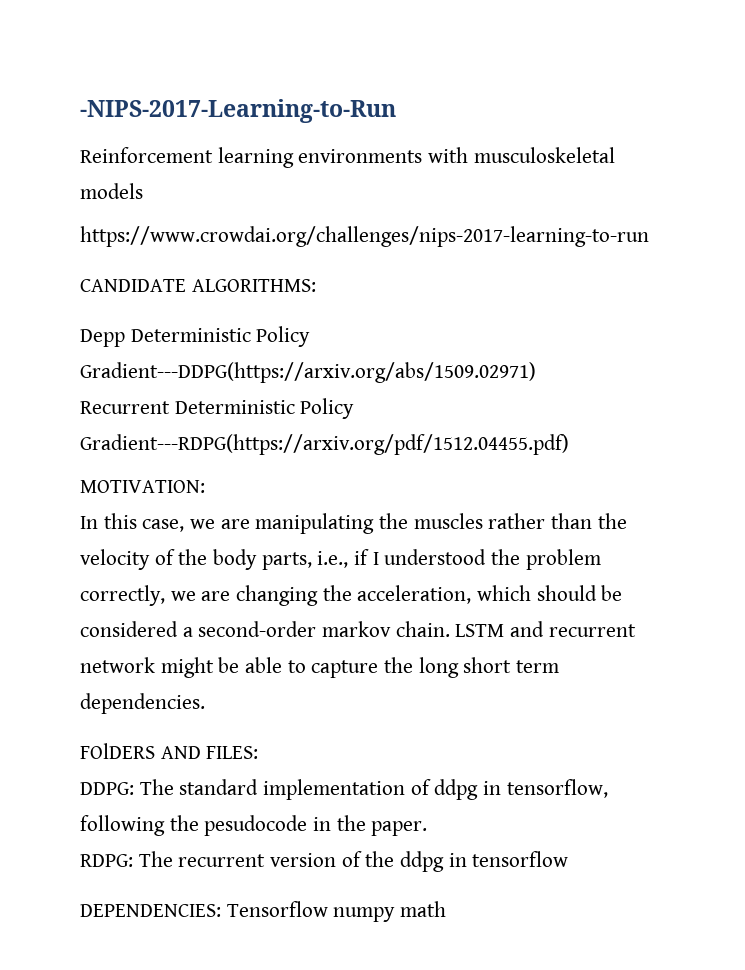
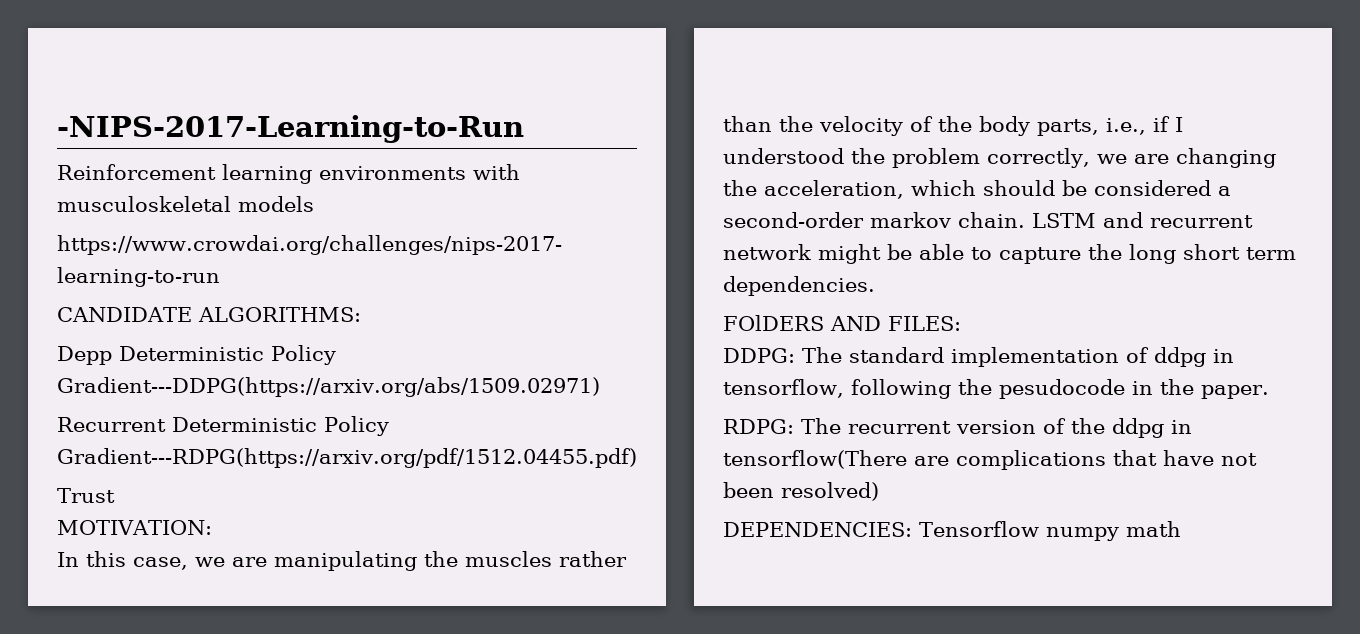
+ Trust
- RDPG: The recurrent version of the ddpg in tensorflow
+ RDPG: The recurrent version of the ddpg in tensorflow(There are complications that have not been resolved)

